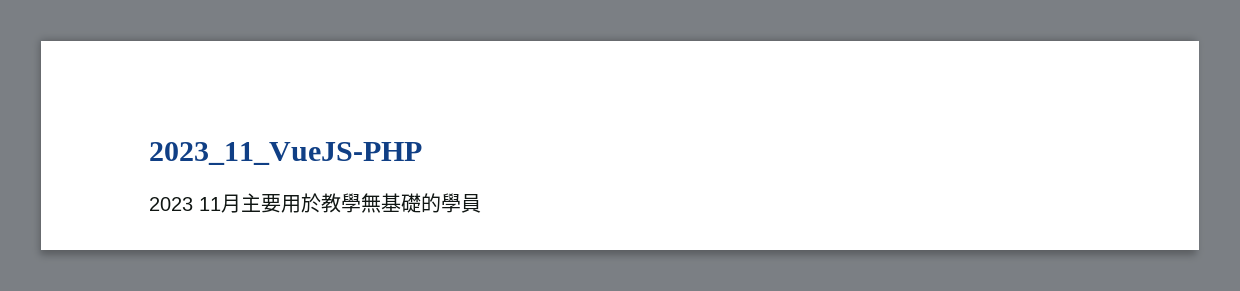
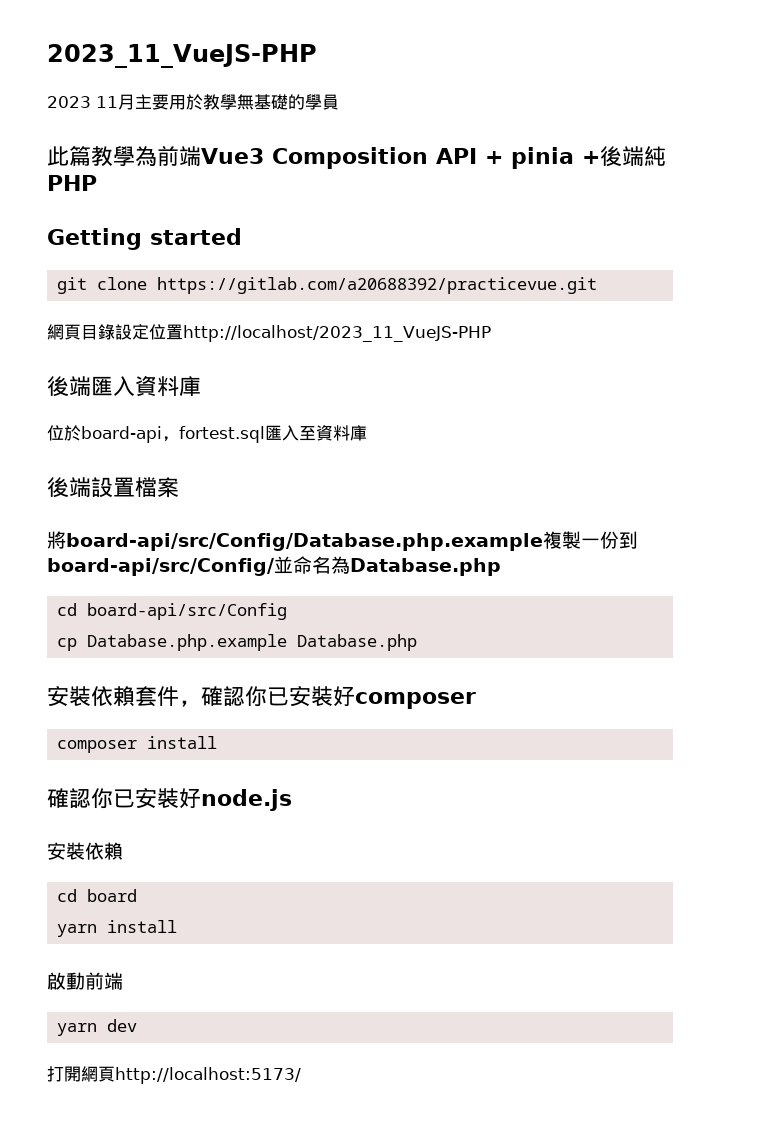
+ 此篇教學為前端Vue3 Composition API + pinia +後端純PHP
+ Getting started
+ git clone https://gitlab.com/a20688392/practicevue.git
+ 網頁目錄設定位置http://localhost/2023_11_VueJS-PHP
+ 後端匯入資料庫
+ 位於board-api，fortest.sql匯入至資料庫
+ 後端設置檔案
+ 將board-api/src/Config/Database.php.example複製一份到board-api/src/Config/並命名為Database.php
+ cd board-api/src/Config
+ cp Database.php.example Database.php
+ 安裝依賴套件，確認你已安裝好composer
+ composer install
+ 確認你已安裝好node.js
+ 安裝依賴
+ cd board
+ yarn install
+ 啟動前端
+ yarn dev
+ 打開網頁http://localhost:5173/

